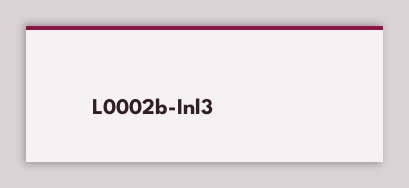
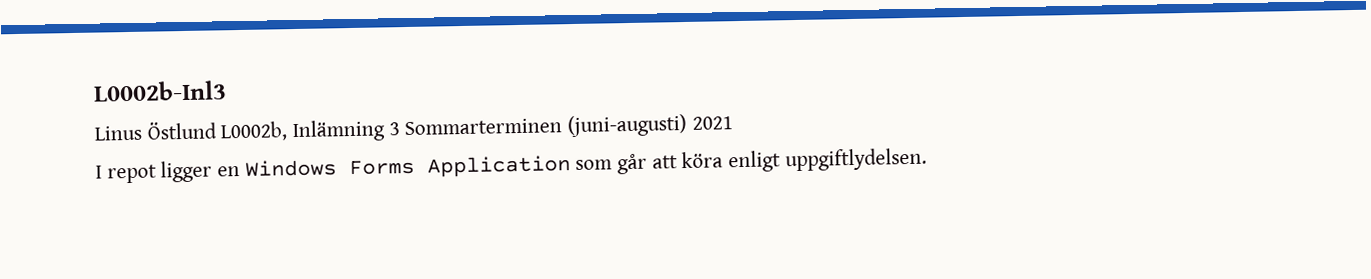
+ Linus Östlund L0002b, Inlämning 3 Sommarterminen (juni-augusti) 2021
+ I repot ligger en Windows Forms Application som går att köra enligt uppgiftlydelsen.

